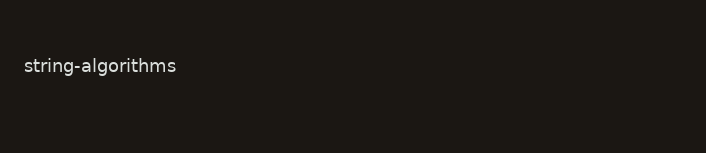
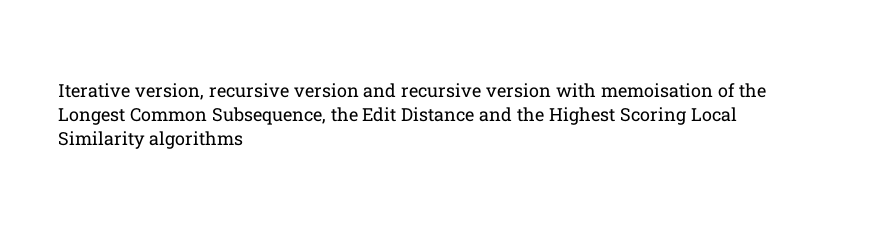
- string-algorithms
+ Iterative version, recursive version and recursive version with memoisation of the Longest Common Subsequence, the Edit Distance and the Highest Scoring Local Similarity algorithms

